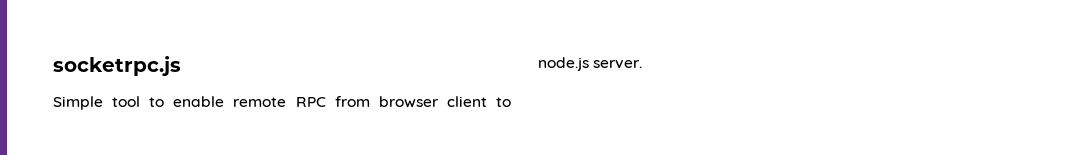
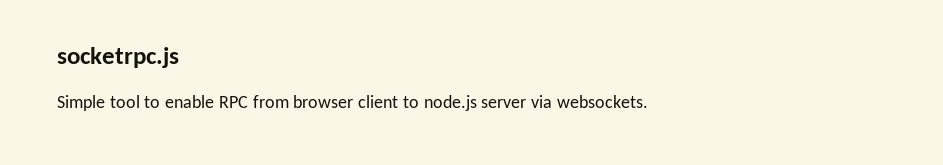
- Simple tool to enable remote RPC from browser client to node.js server.
+ Simple tool to enable RPC from browser client to node.js server via websockets.

